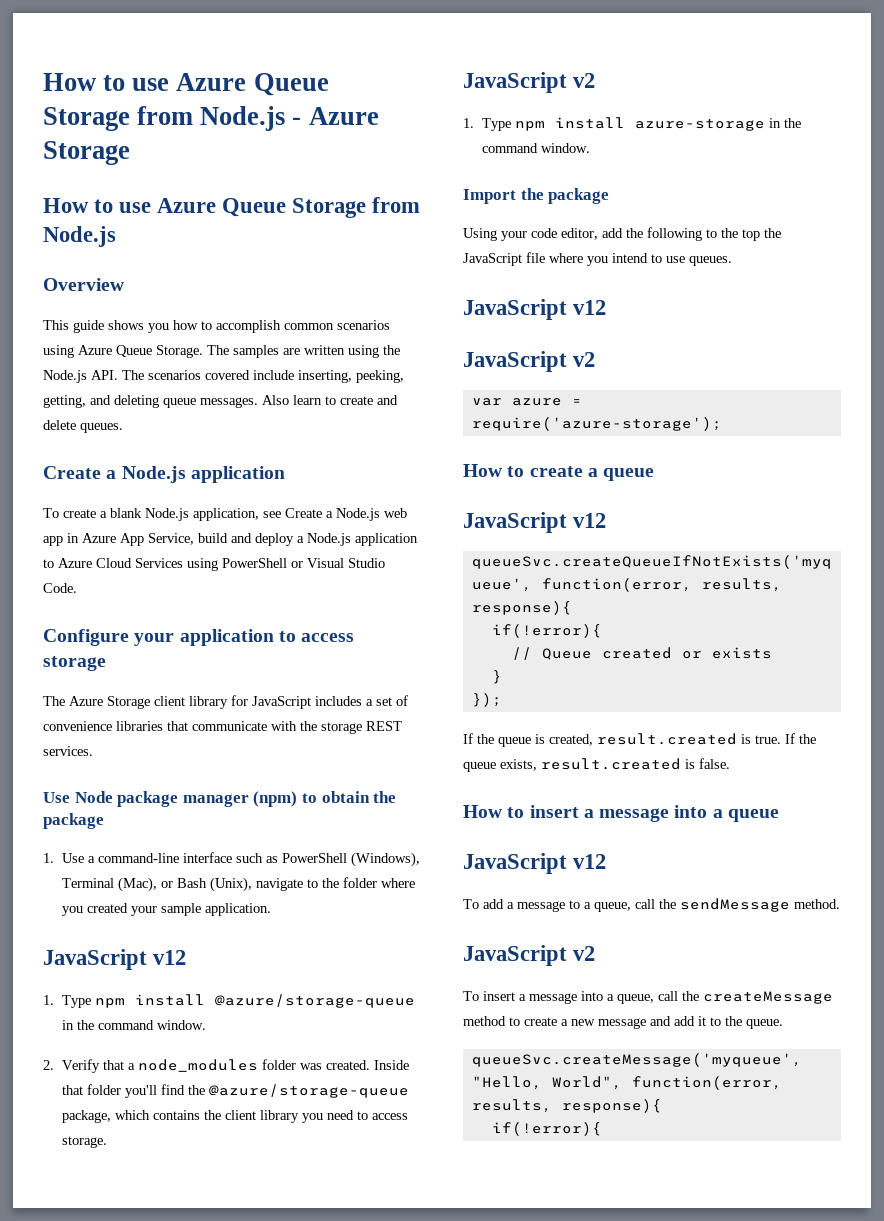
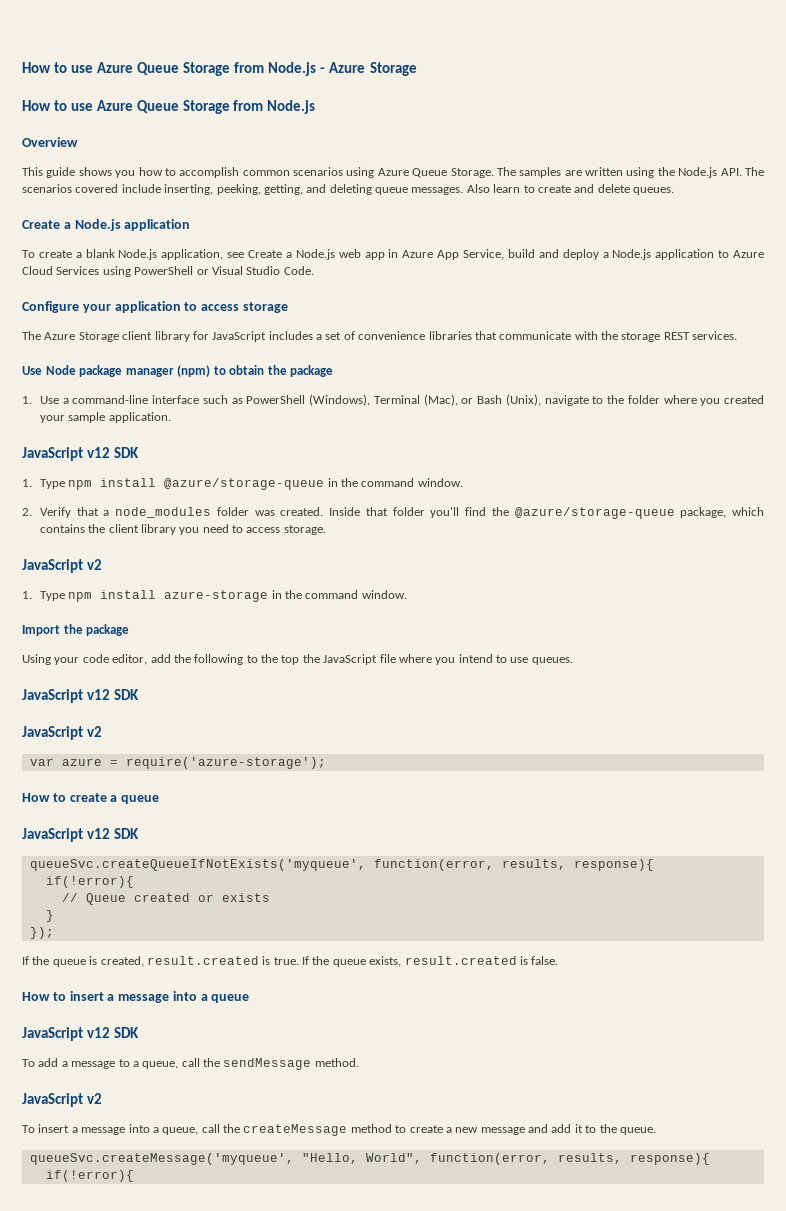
  1. Use a command-line interface such as PowerShell (Windows), Terminal (Mac), or Bash (Unix), navigate to the folder where you created your sample application.
- JavaScript v12
+ JavaScript v12 SDK
  Using your code editor, add the following to the top the JavaScript file where you intend to use queues.
- JavaScript v12
+ JavaScript v12 SDK
  How to create a queue
- JavaScript v12
+ JavaScript v12 SDK
  How to insert a message into a queue
- JavaScript v12
+ JavaScript v12 SDK

